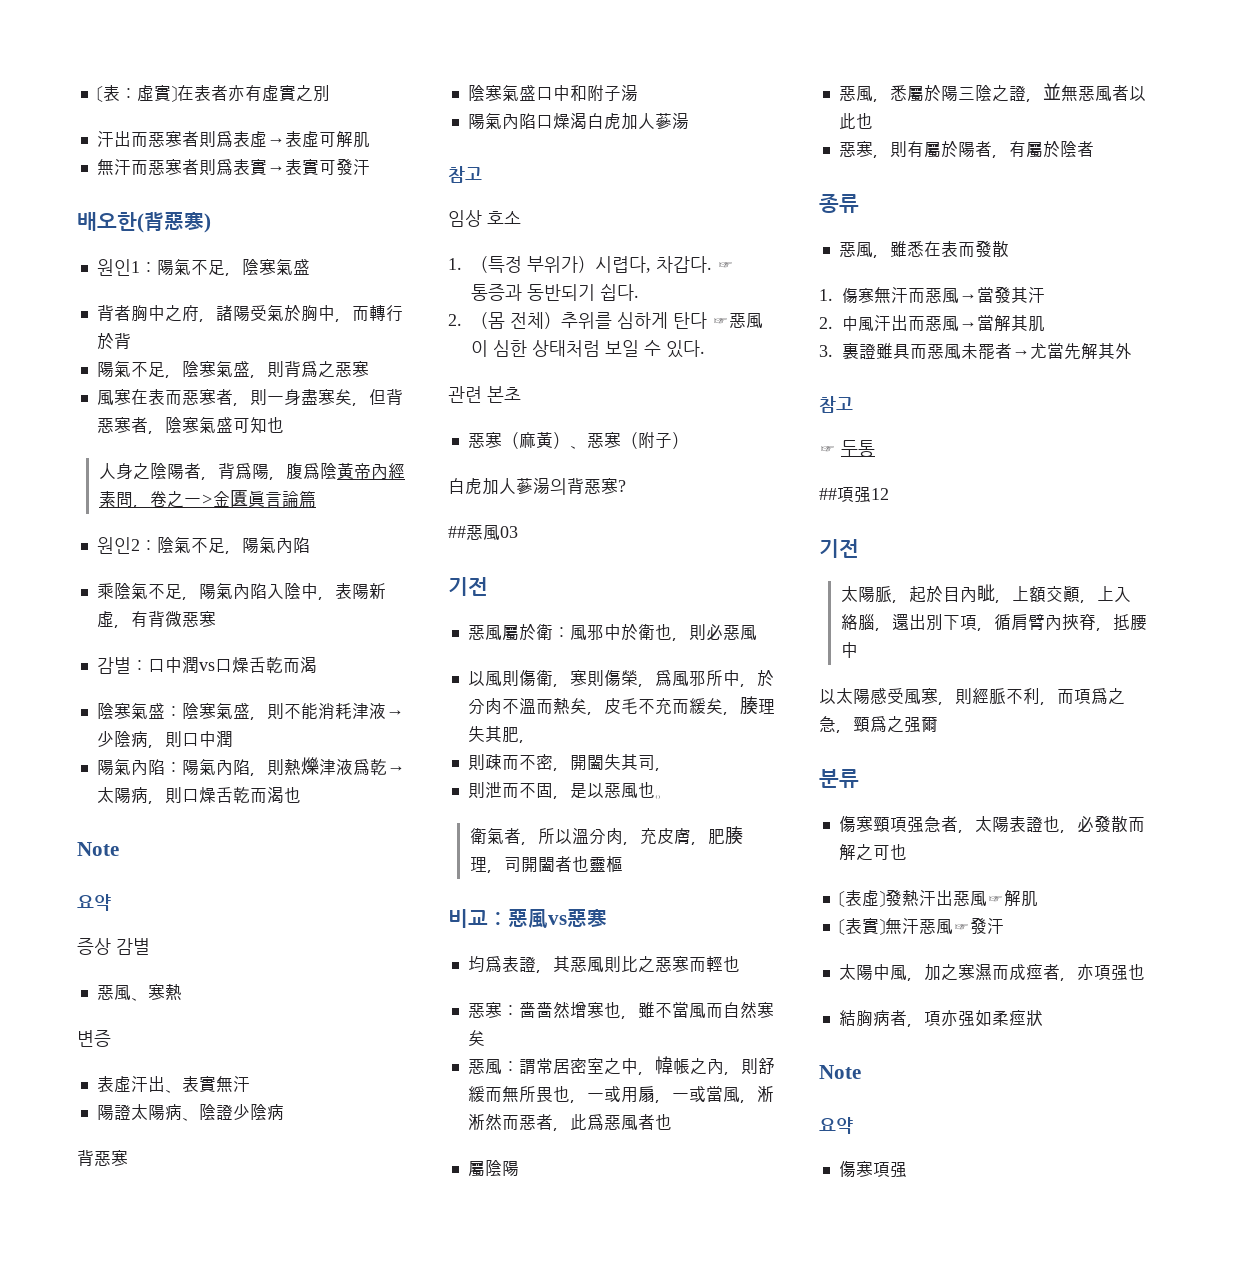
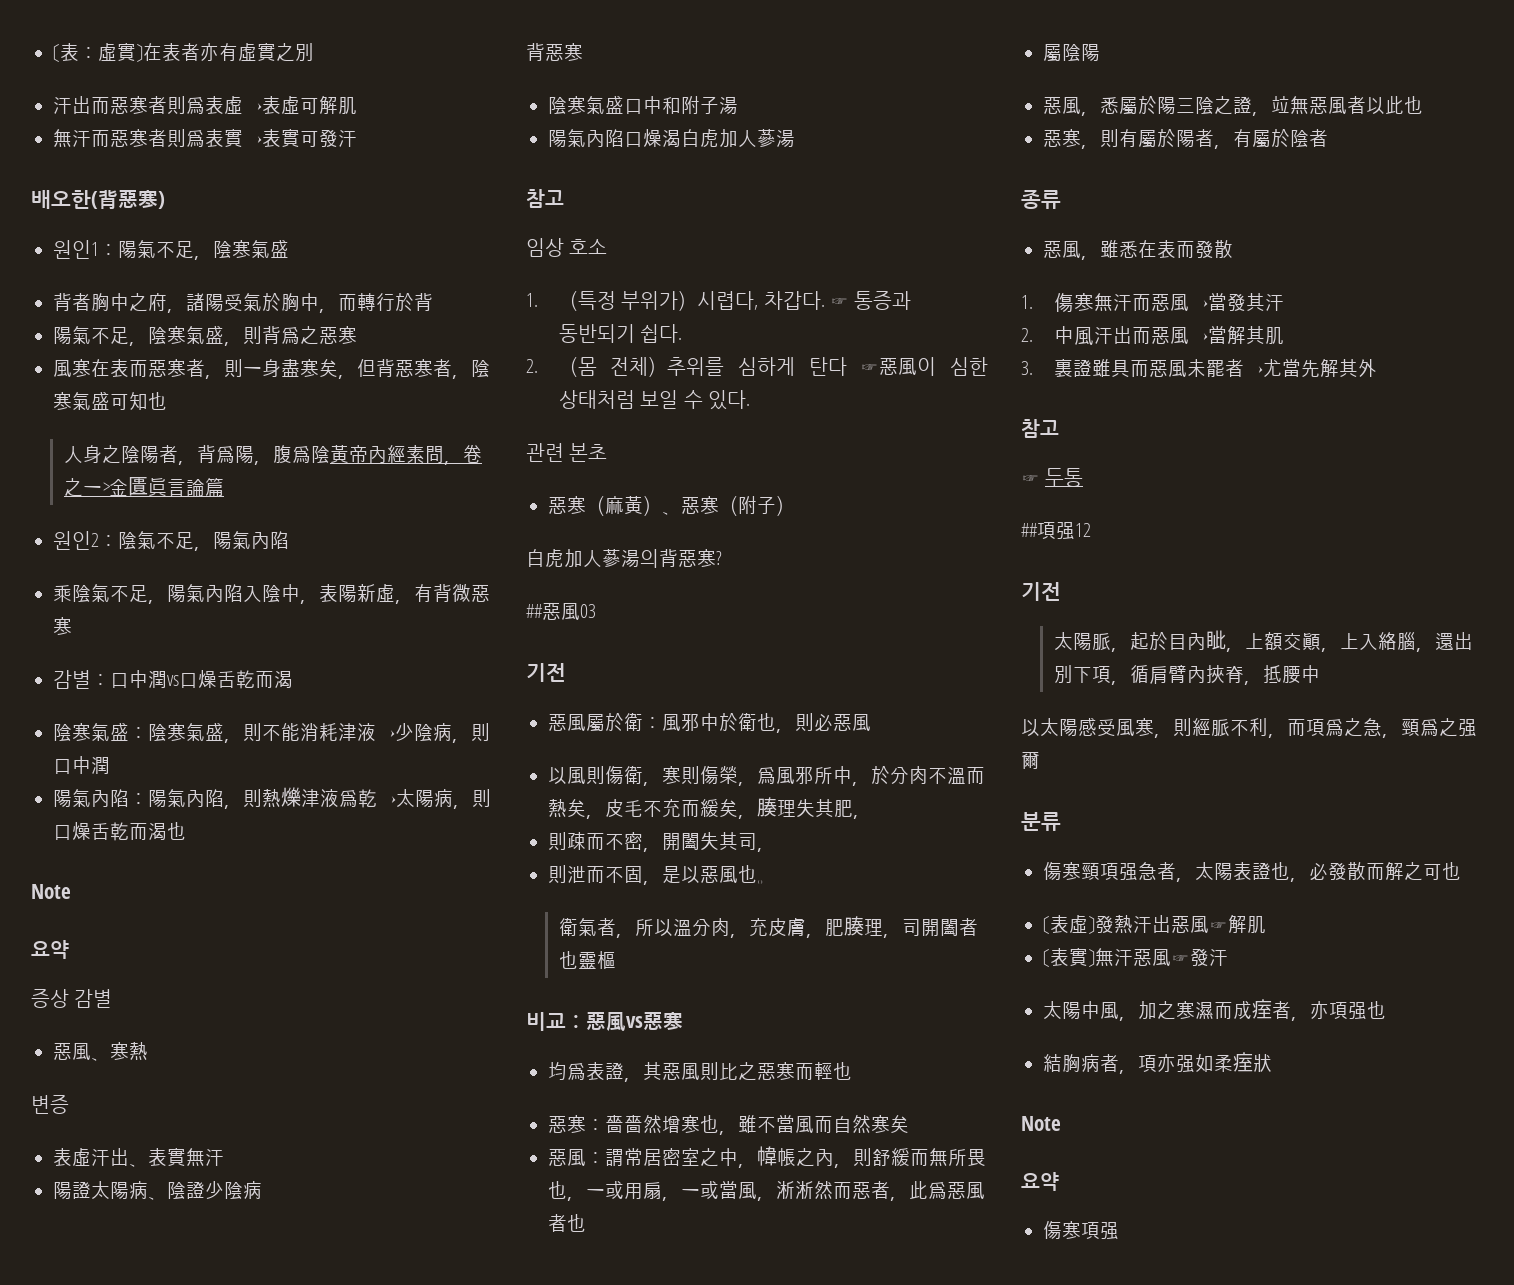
- 惡風，悉屬於陽三陰之證，並無惡風者以此也
+ 惡風，悉屬於陽三陰之證，竝無惡風者以此也
- 太陽中風，加之寒濕而成痙者，亦項强也
+ 太陽中風，加之寒濕而成痓者，亦項强也
- 結胸病者，項亦强如柔痙狀
+ 結胸病者，項亦强如柔痓狀

